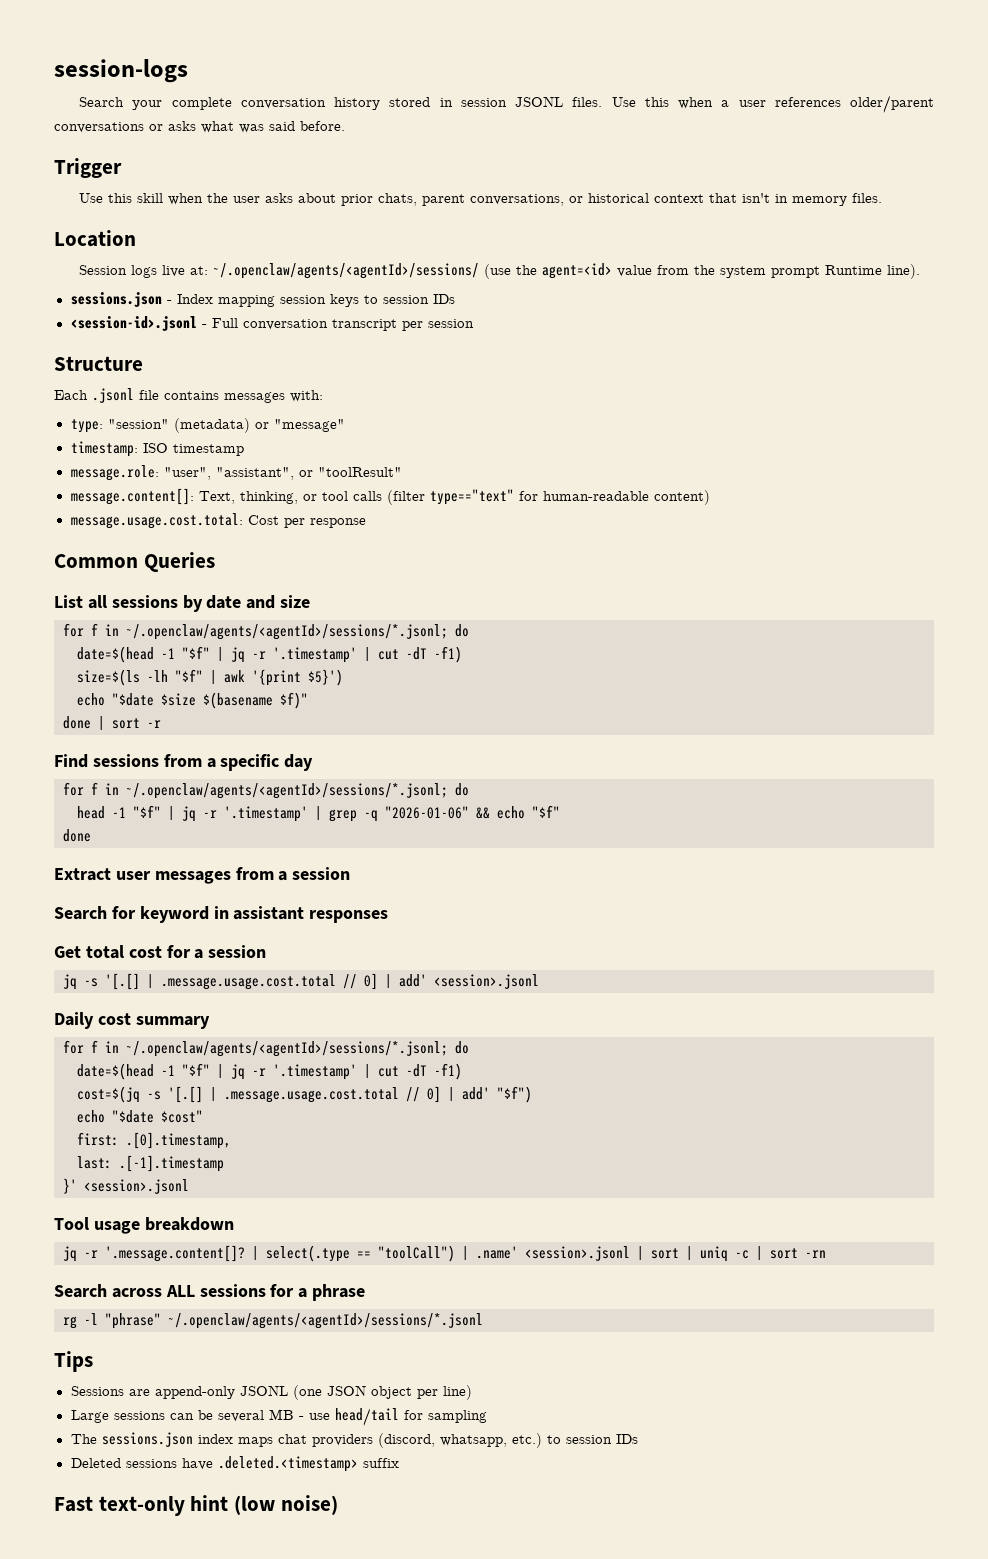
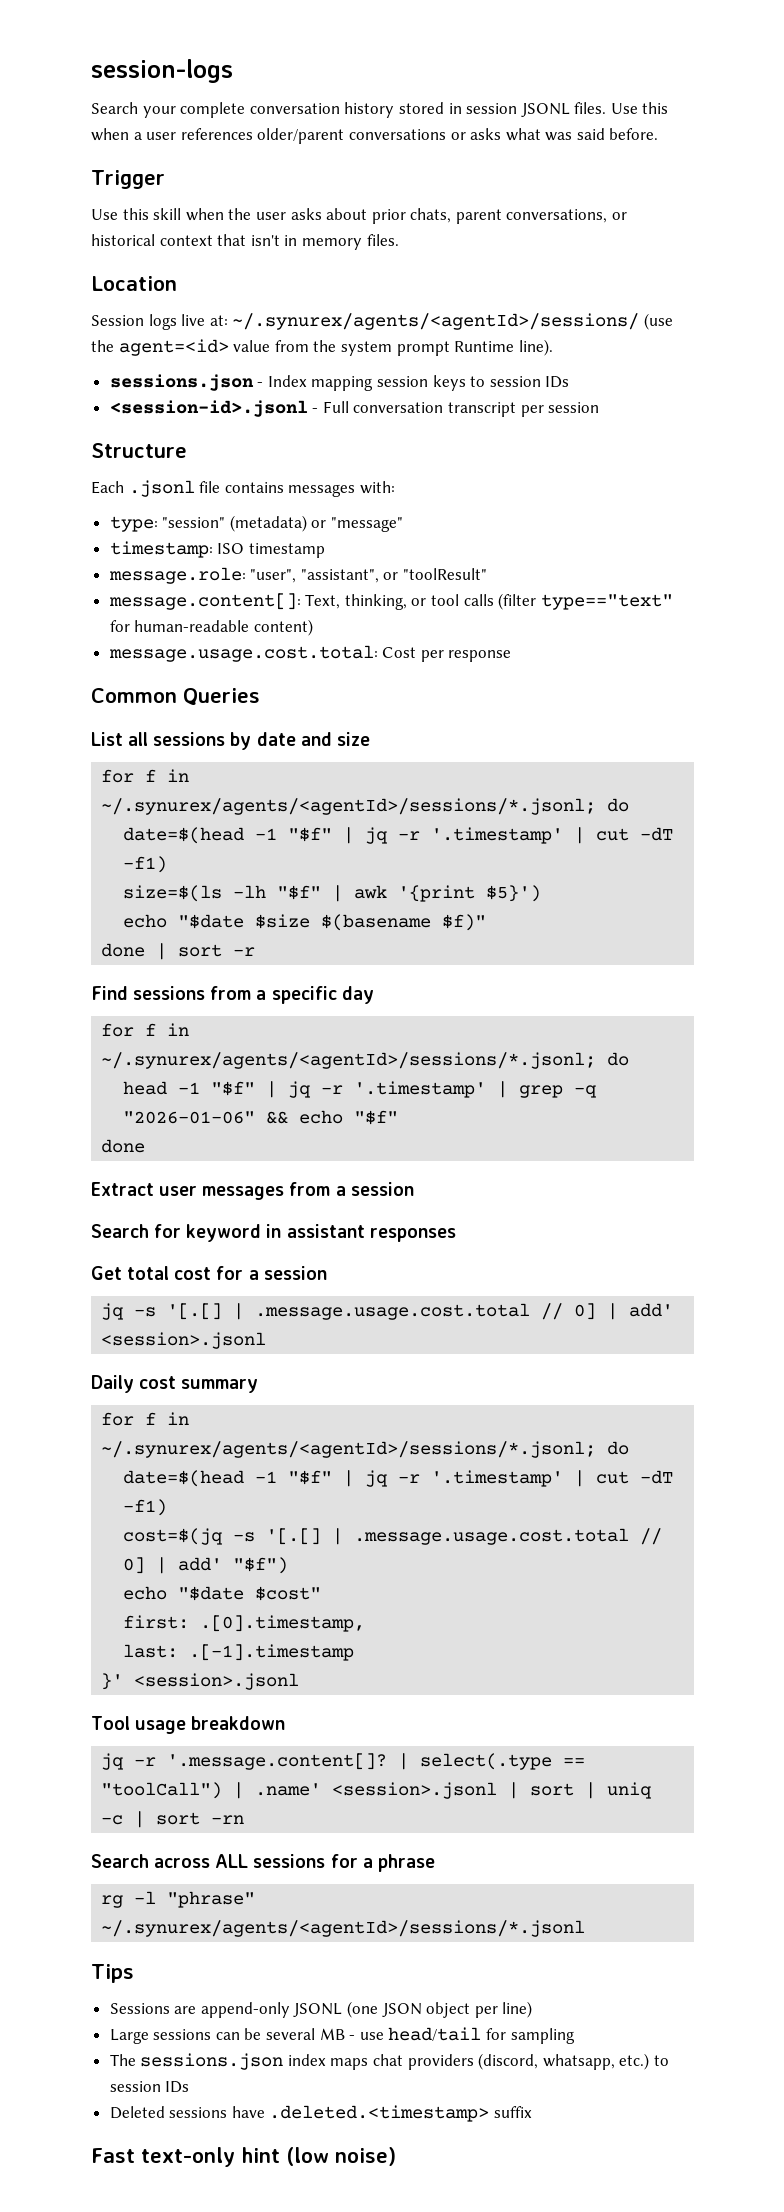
- Session logs live at: ~/.openclaw/agents/<agentId>/sessions/ (use the agent=<id> value from the system prompt Runtime line).
+ Session logs live at: ~/.synurex/agents/<agentId>/sessions/ (use the agent=<id> value from the system prompt Runtime line).
  List all sessions by date and size
- for f in ~/.openclaw/agents/<agentId>/sessions/*.jsonl; do
+ for f in ~/.synurex/agents/<agentId>/sessions/*.jsonl; do
  Find sessions from a specific day
- for f in ~/.openclaw/agents/<agentId>/sessions/*.jsonl; do
+ for f in ~/.synurex/agents/<agentId>/sessions/*.jsonl; do
  Daily cost summary
- for f in ~/.openclaw/agents/<agentId>/sessions/*.jsonl; do
+ for f in ~/.synurex/agents/<agentId>/sessions/*.jsonl; do
- rg -l "phrase" ~/.openclaw/agents/<agentId>/sessions/*.jsonl
+ rg -l "phrase" ~/.synurex/agents/<agentId>/sessions/*.jsonl

